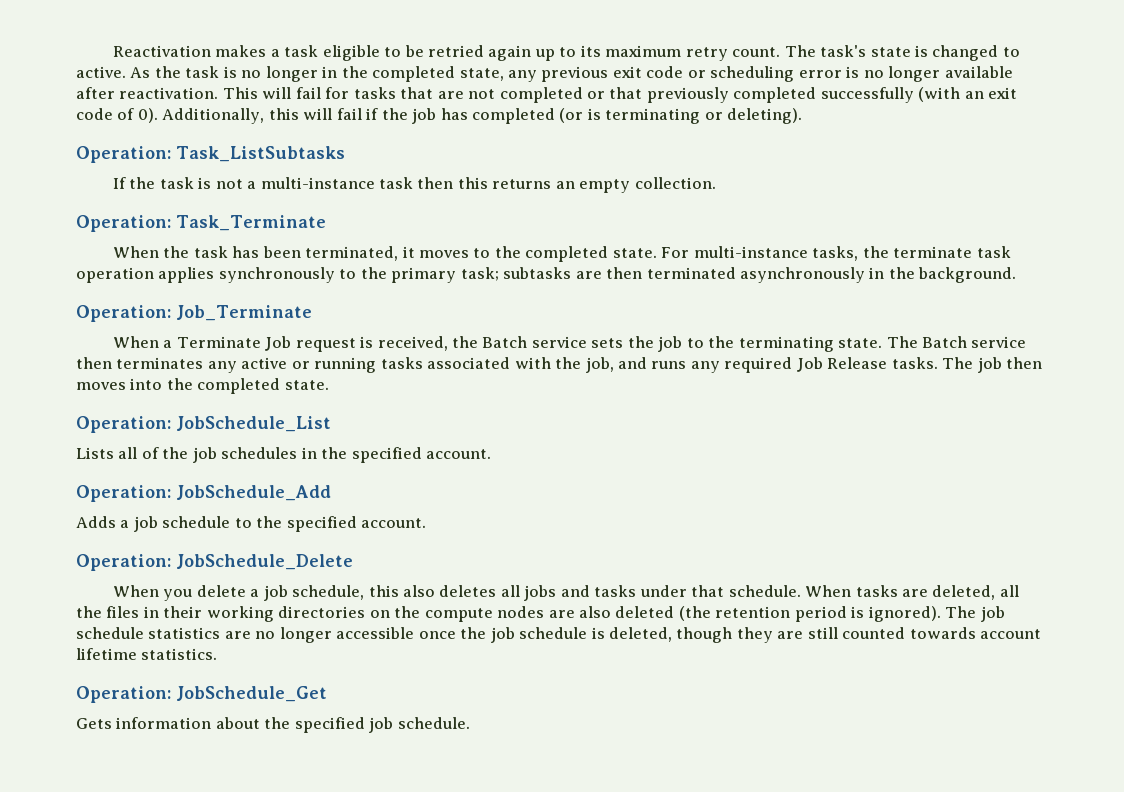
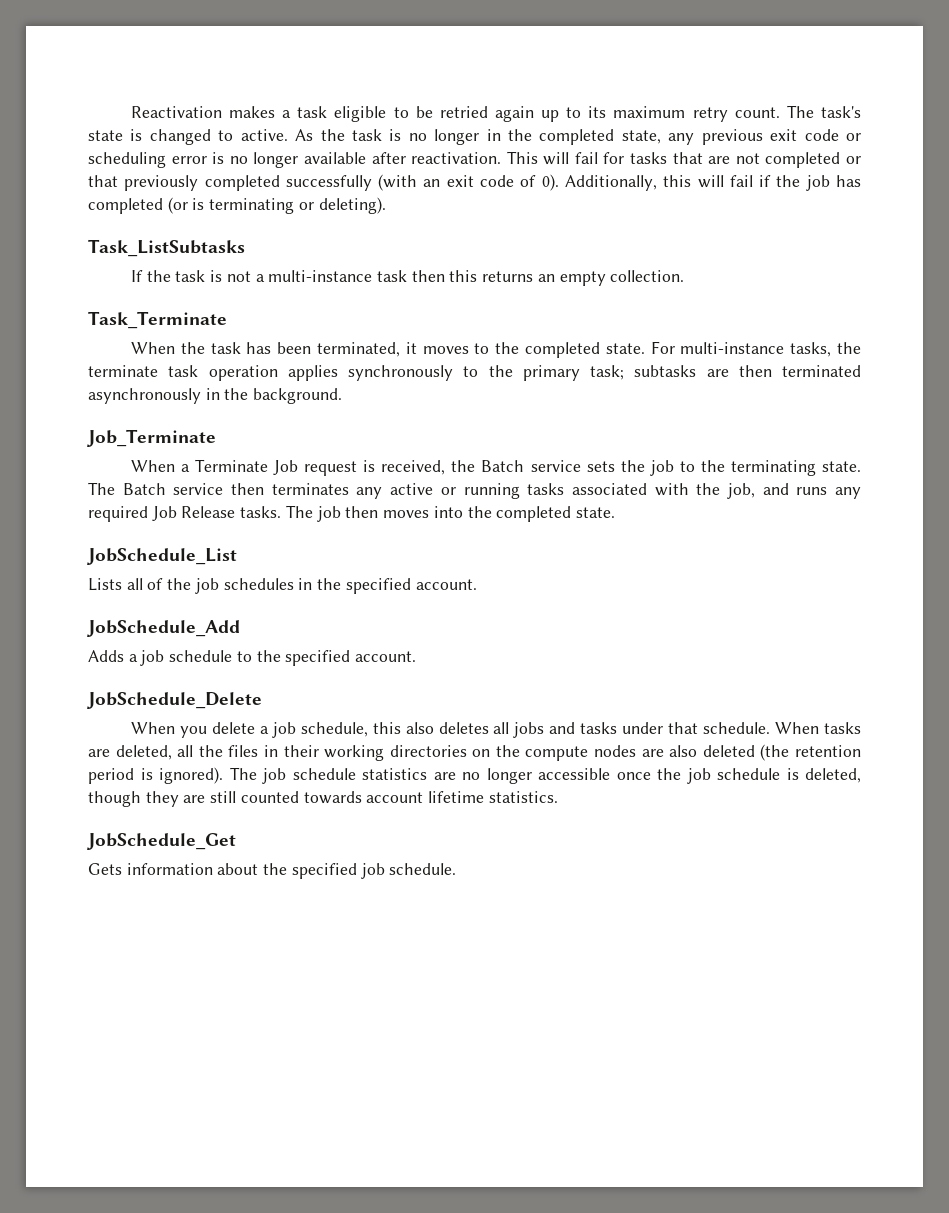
- Operation: Task_ListSubtasks
+ Task_ListSubtasks
- Operation: Task_Terminate
+ Task_Terminate
- Operation: Job_Terminate
+ Job_Terminate
- Operation: JobSchedule_List
+ JobSchedule_List
- Operation: JobSchedule_Add
+ JobSchedule_Add
- Operation: JobSchedule_Delete
+ JobSchedule_Delete
- Operation: JobSchedule_Get
+ JobSchedule_Get

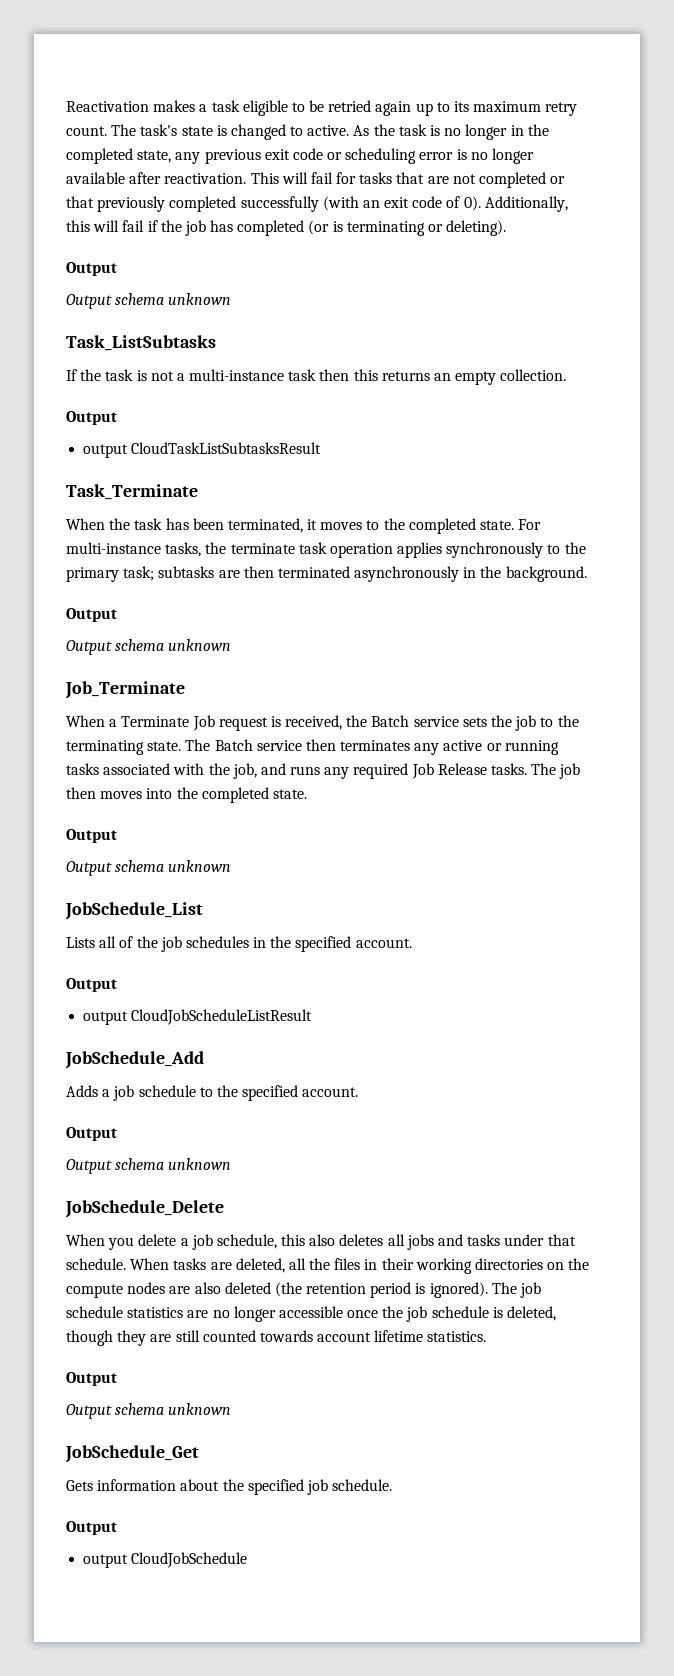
  Additionally, this will fail if the job has completed (or is terminating or deleting).
+ Output
+ Output schema unknown
  If the task is not a multi-instance task then this returns an empty collection.
+ Output
+ output CloudTaskListSubtasksResult
  For multi-instance tasks, the terminate task operation applies synchronously to the primary task; subtasks are then terminated asynchronously in the background.
+ Output
+ Output schema unknown
  The job then moves into the completed state.
+ Output
+ Output schema unknown
  Lists all of the job schedules in the specified account.
+ Output
+ output CloudJobScheduleListResult
  Adds a job schedule to the specified account.
+ Output
+ Output schema unknown
  The job schedule statistics are no longer accessible once the job schedule is deleted, though they are still counted towards account lifetime statistics.
+ Output
+ Output schema unknown
  Gets information about the specified job schedule.
+ Output
+ output CloudJobSchedule

